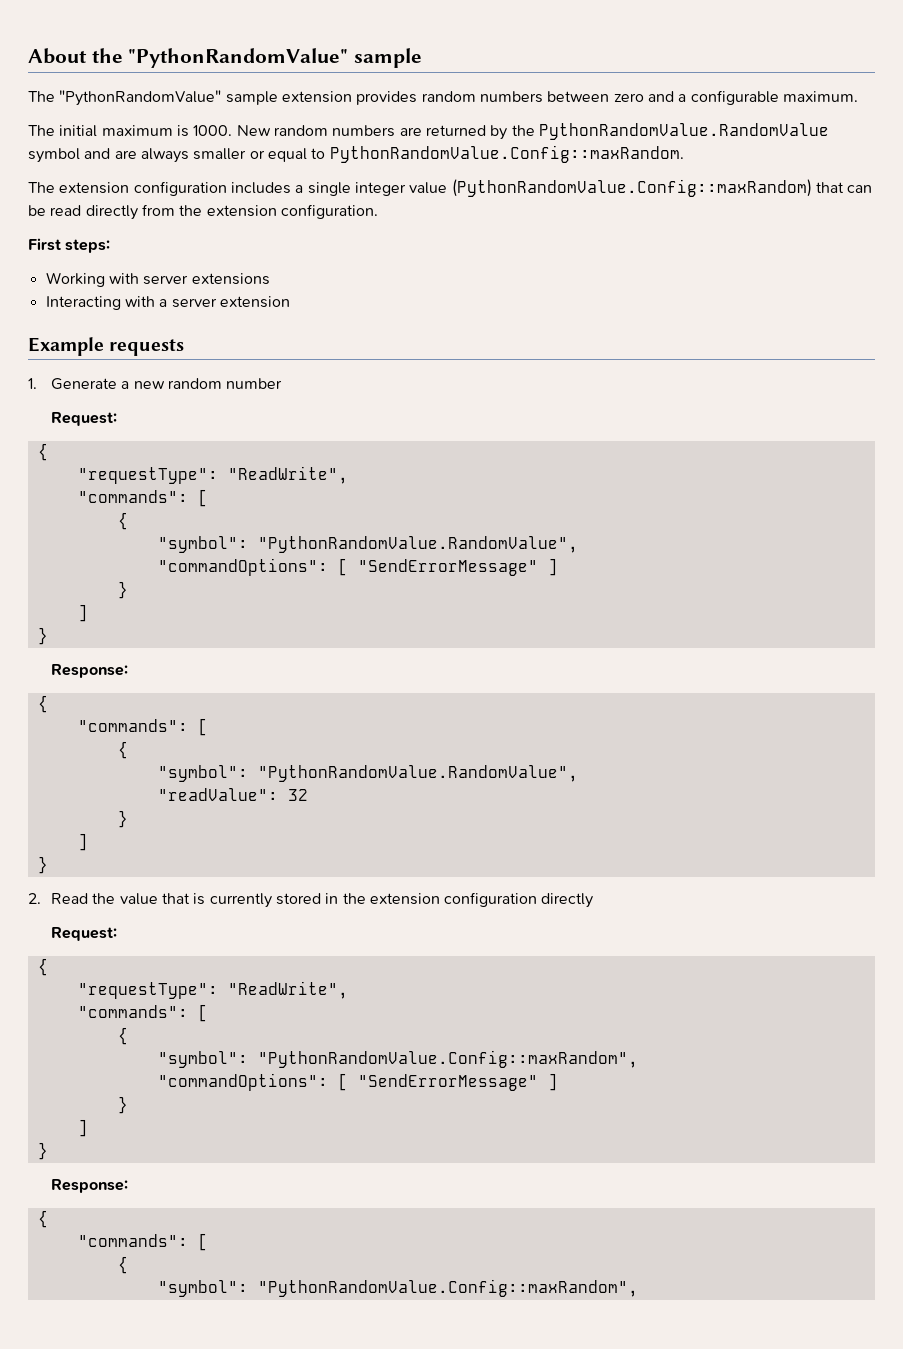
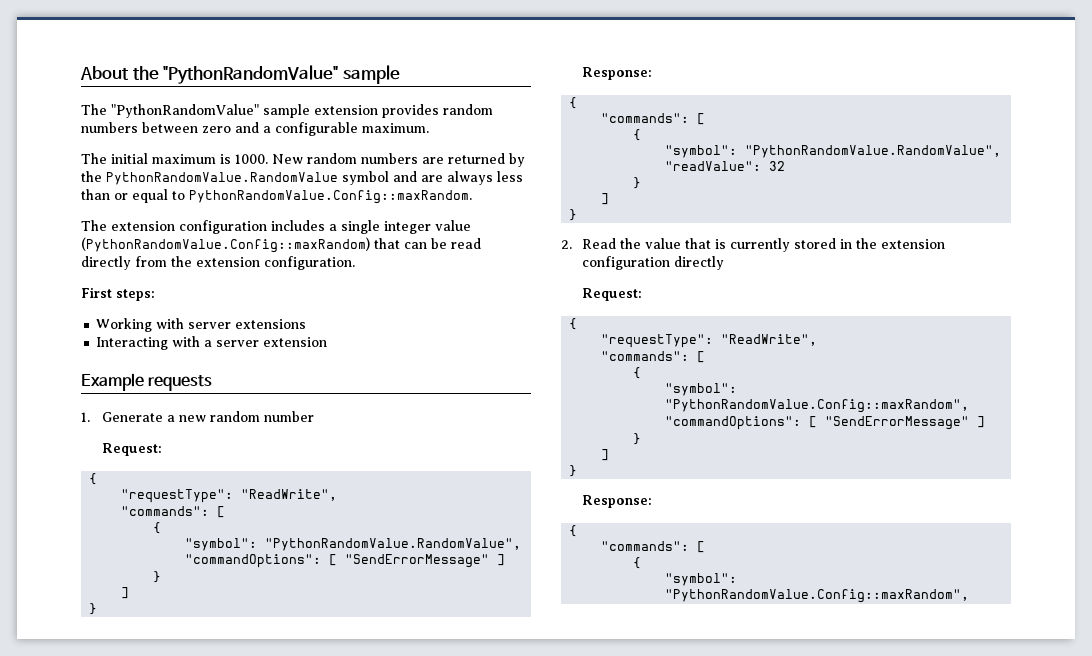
- New random numbers are returned by the PythonRandomValue.RandomValue symbol and are always smaller or equal to PythonRandomValue.Config::maxRandom.
+ New random numbers are returned by the PythonRandomValue.RandomValue symbol and are always less than or equal to PythonRandomValue.Config::maxRandom.

